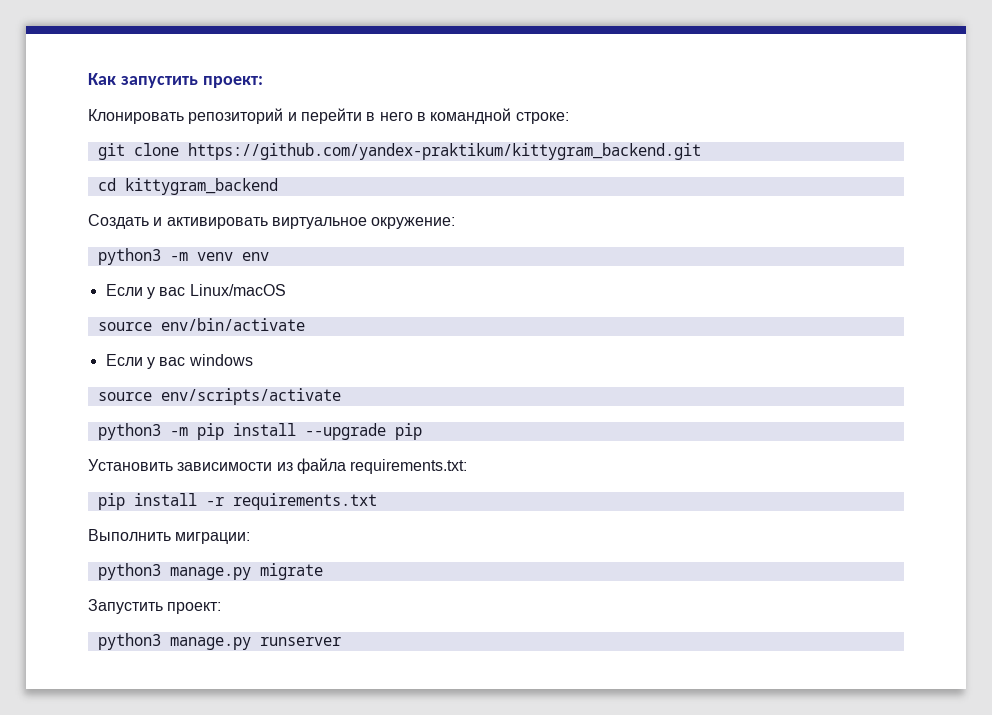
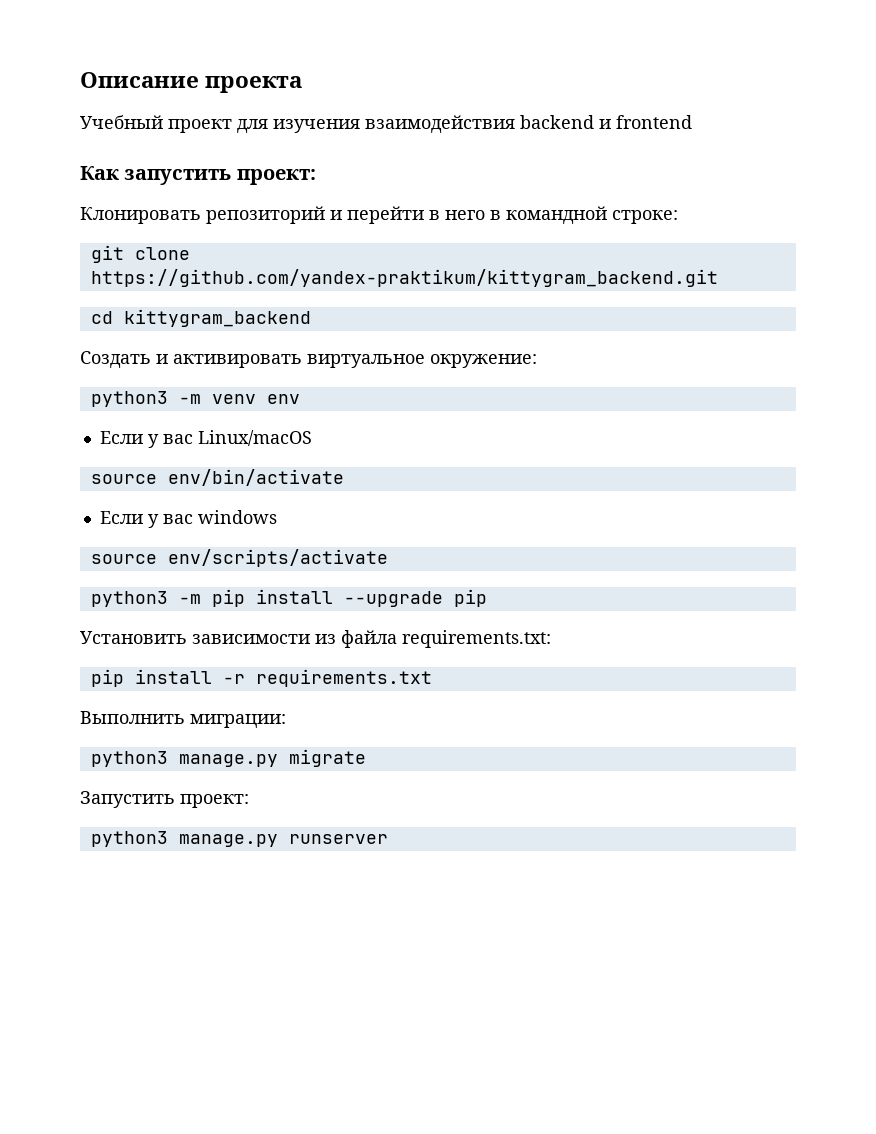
+ Описание проекта
+ Учебный проект для изучения взаимодействия backend и frontend

